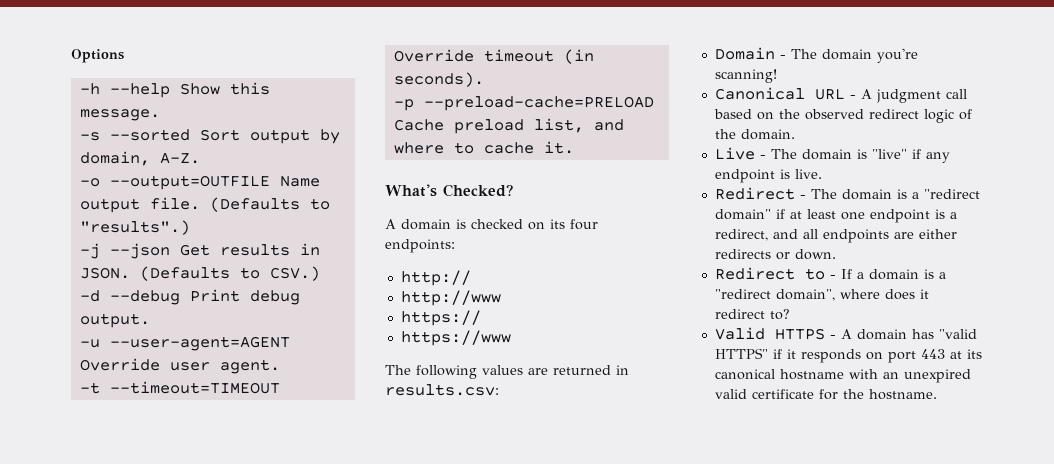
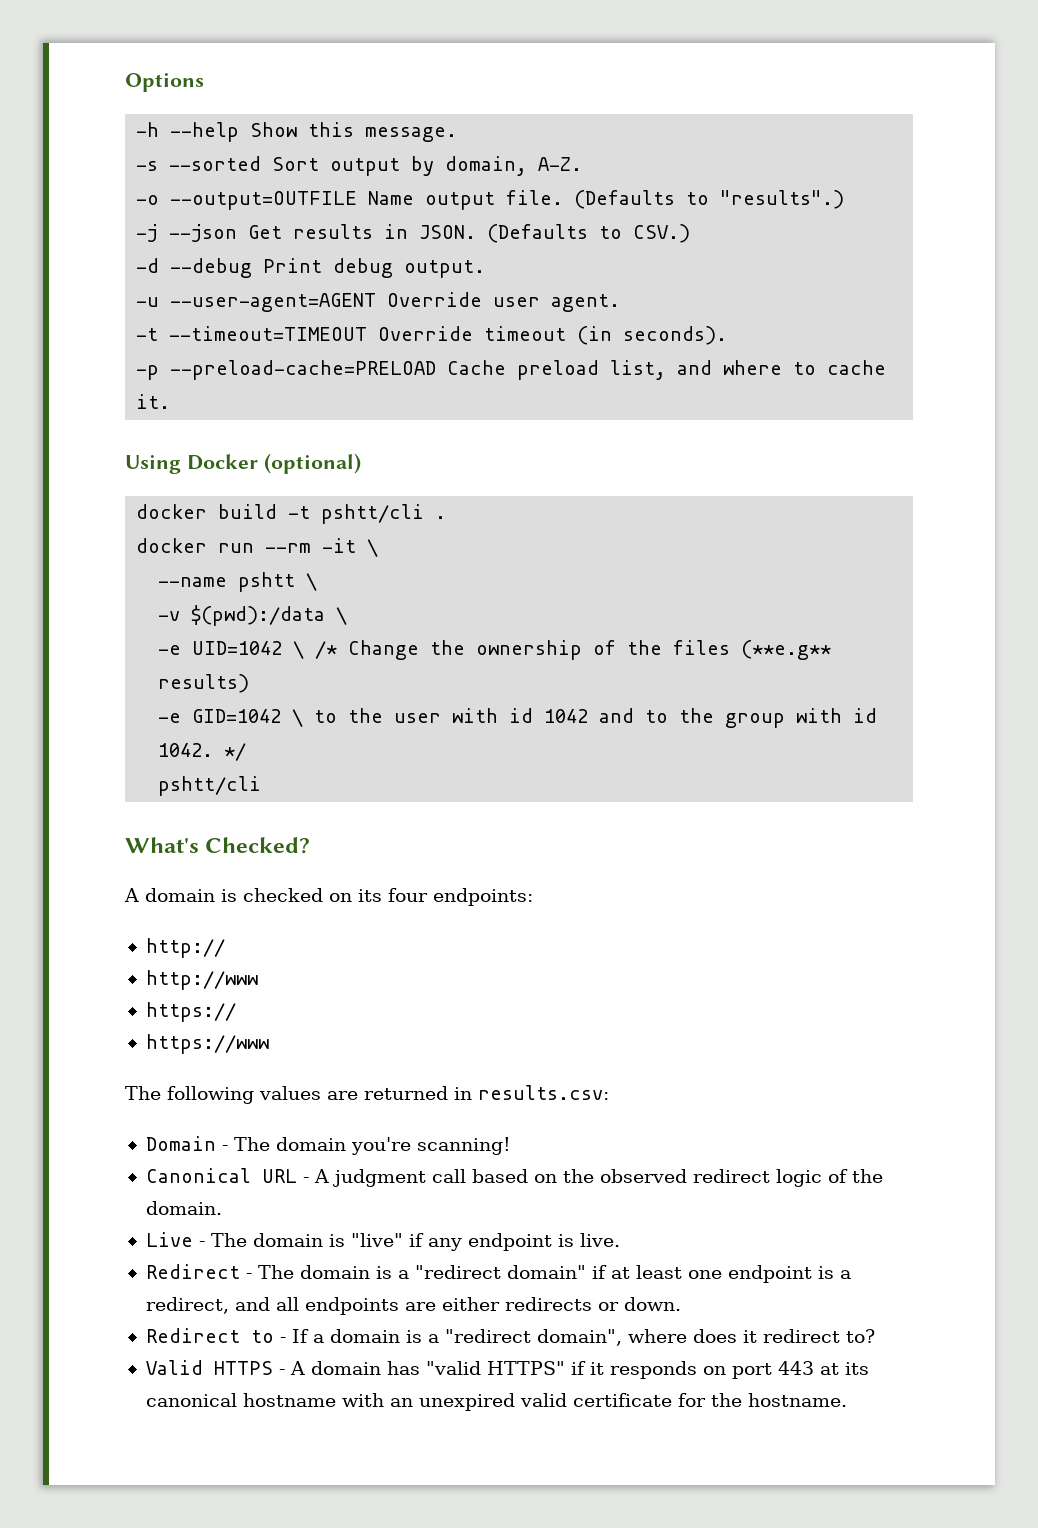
+ Using Docker (optional)
+ docker build -t pshtt/cli .
+ docker run --rm -it \
+ --name pshtt \
+ -v $(pwd):/data \
+ -e UID=1042 \ /* Change the ownership of the files (**e.g** results)
+ -e GID=1042 \ to the user with id 1042 and to the group with id 1042. */
+ pshtt/cli

